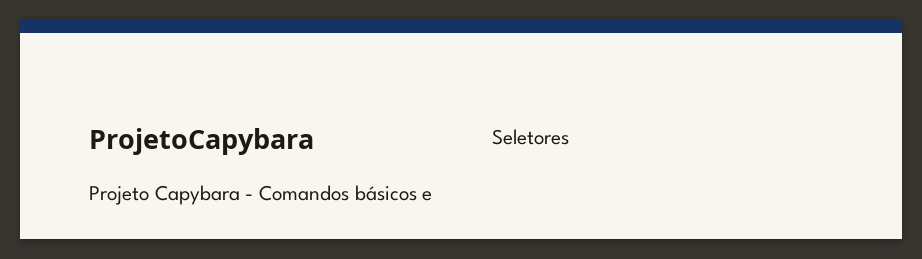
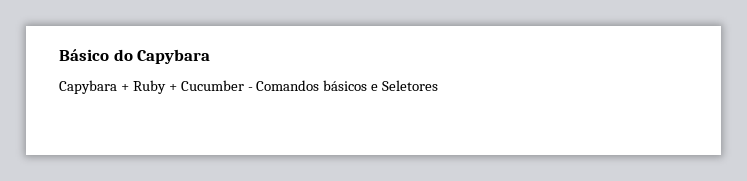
- ProjetoCapybara
- Projeto Capybara - Comandos básicos e Seletores
+ Básico do Capybara
+ Capybara + Ruby + Cucumber - Comandos básicos e Seletores

